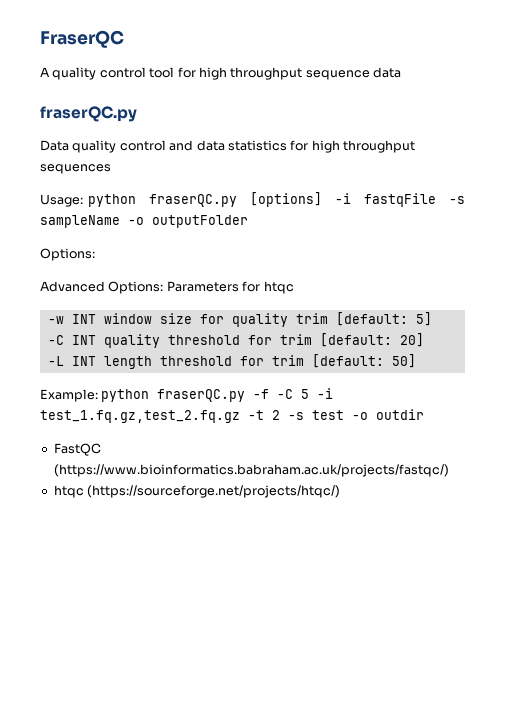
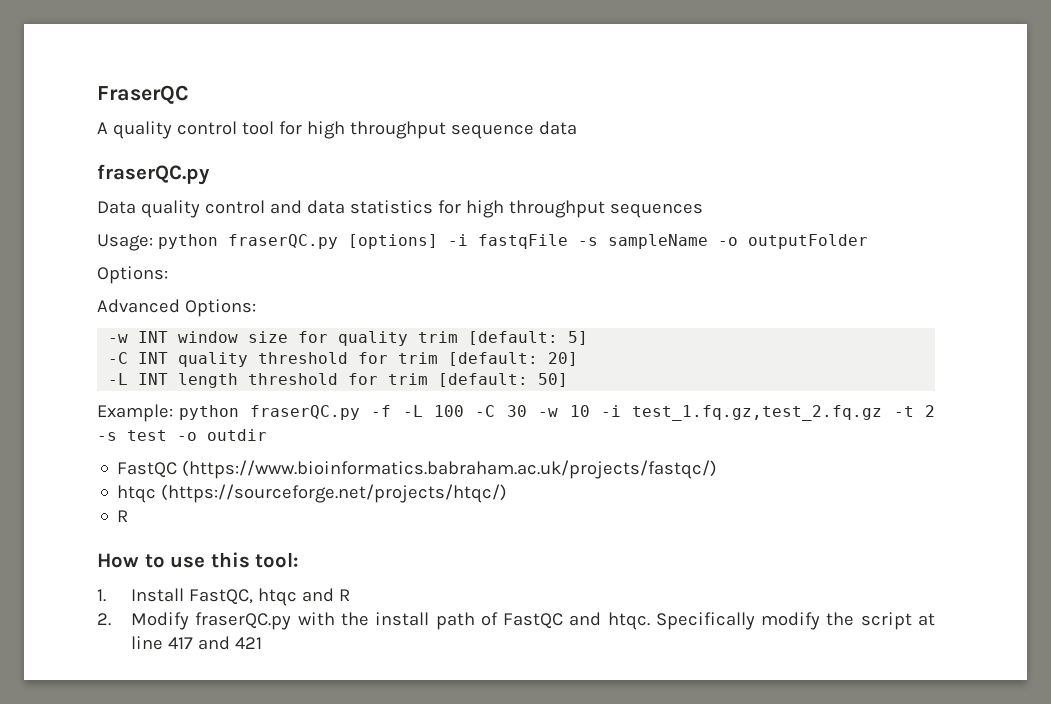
- Advanced Options: Parameters for htqc
+ Advanced Options:
- Example: python fraserQC.py -f -C 5 -i test_1.fq.gz,test_2.fq.gz -t 2 -s test -o outdir
+ Example: python fraserQC.py -f -L 100 -C 30 -w 10 -i test_1.fq.gz,test_2.fq.gz -t 2 -s test -o outdir
  htqc (https://sourceforge.net/projects/htqc/)
+ R
+ How to use this tool:
+ 1. Install FastQC, htqc and R
+ 2. Modify fraserQC.py with the install path of FastQC and htqc. Specifically modify the script at line 417 and 421

